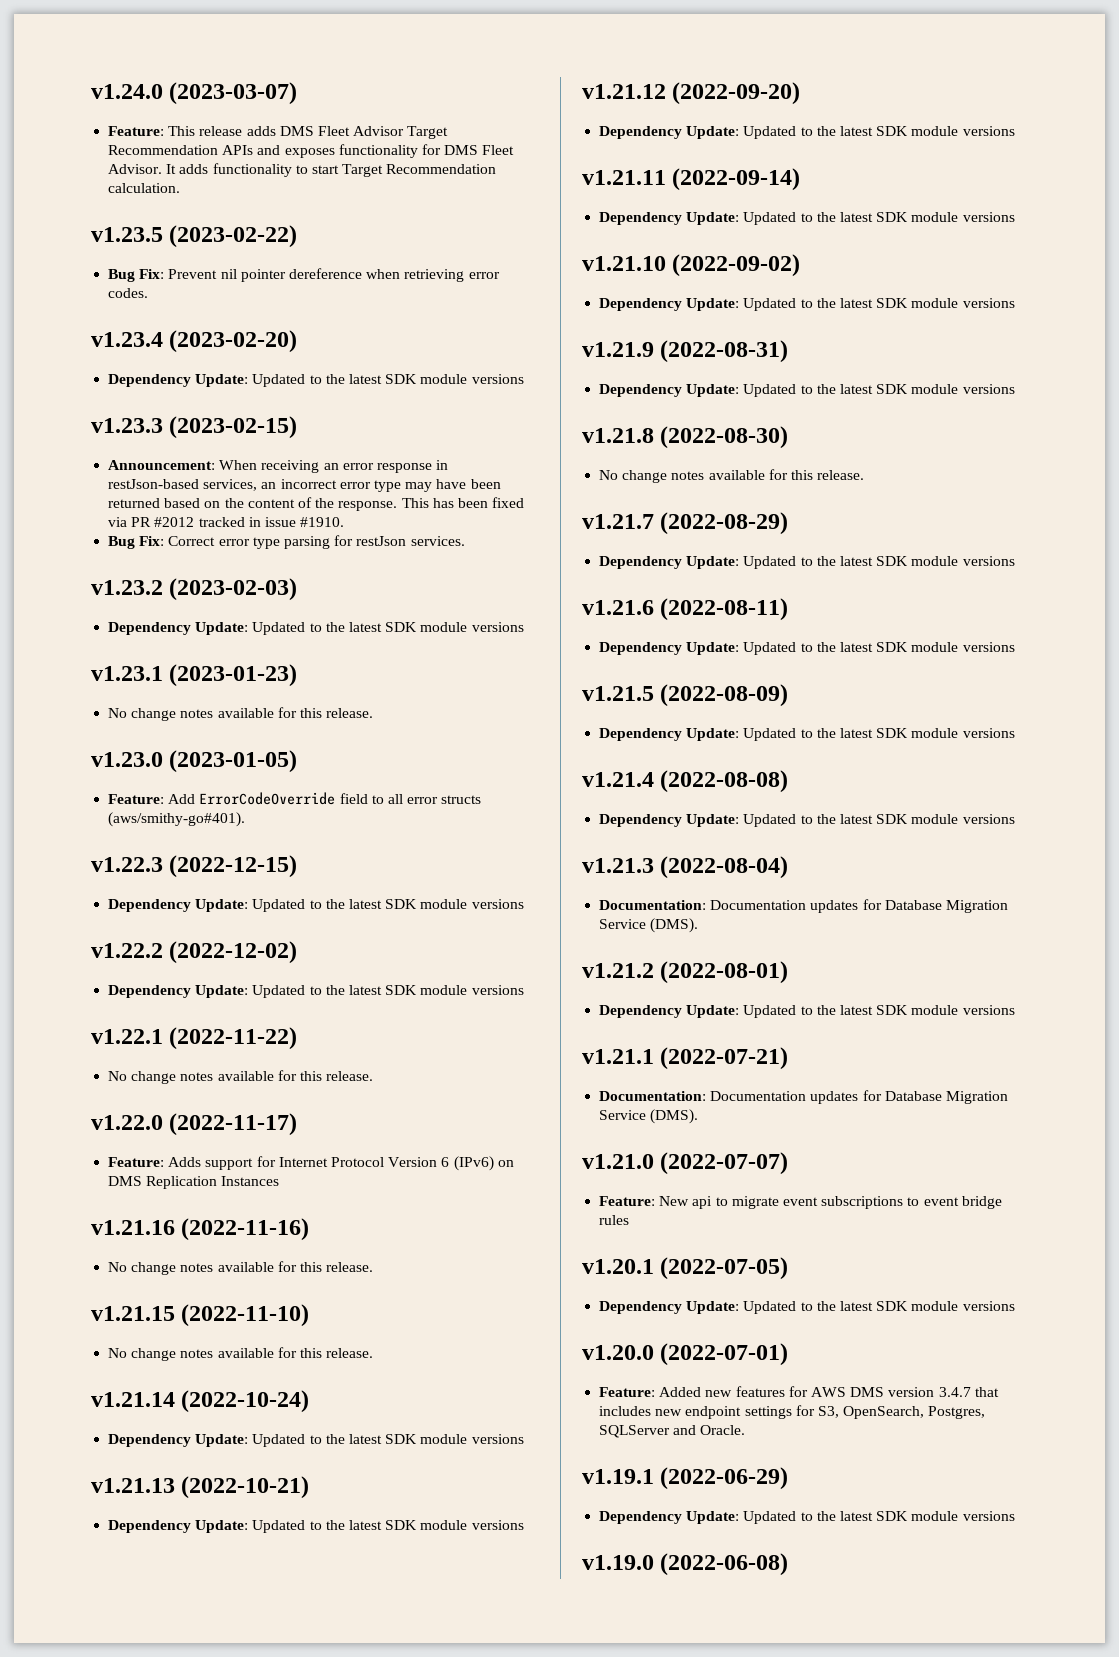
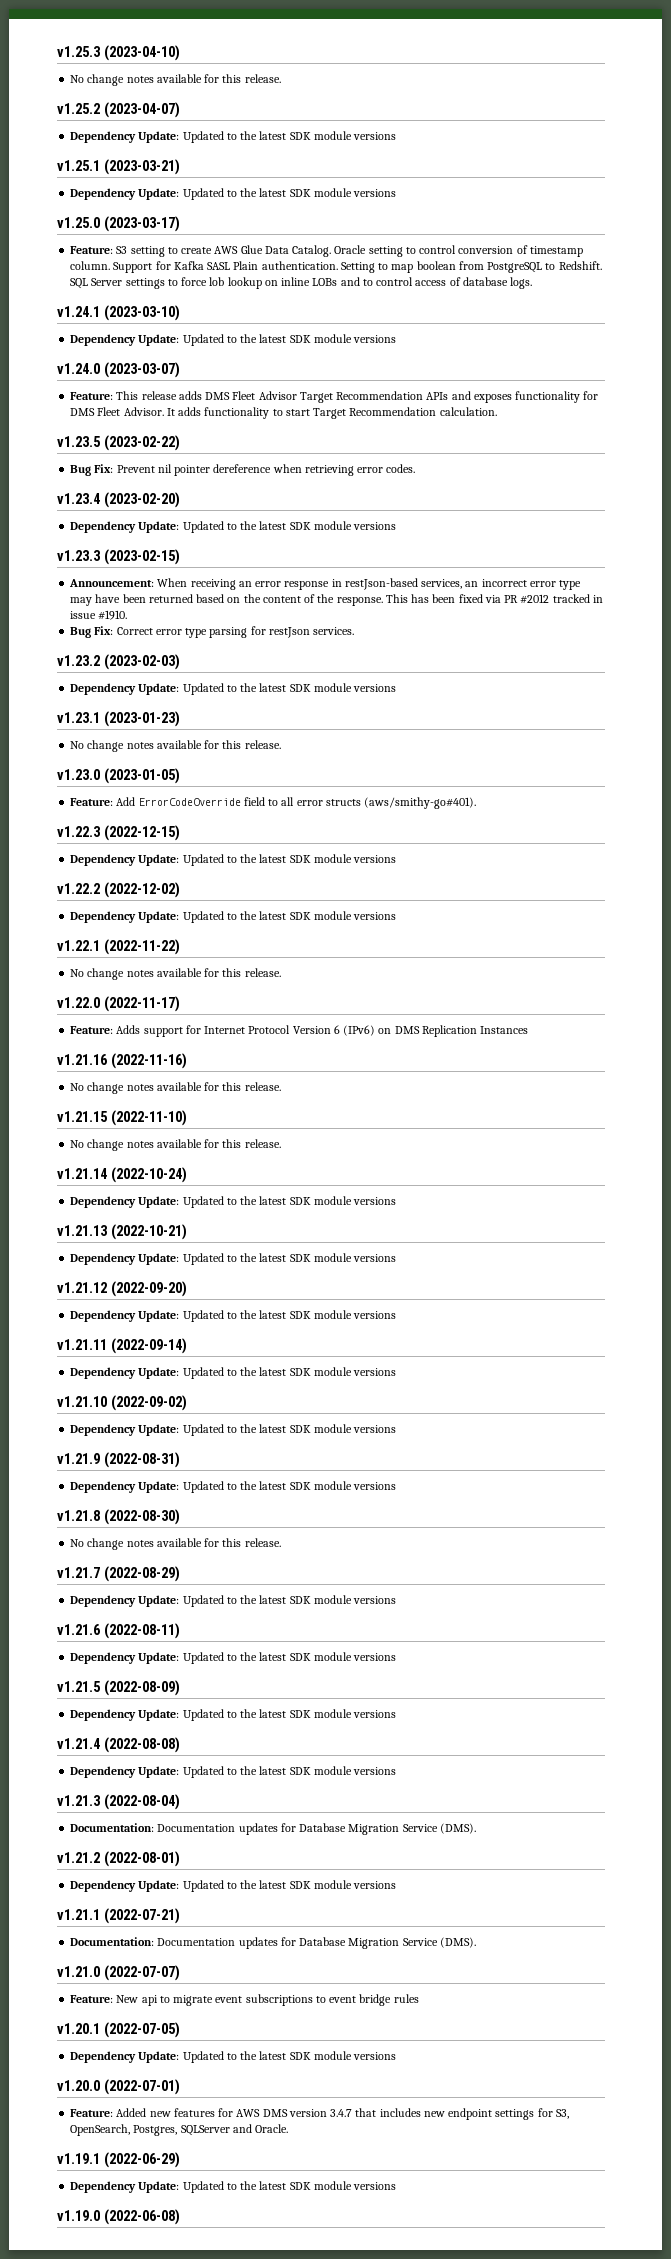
+ v1.25.3 (2023-04-10)
+ No change notes available for this release.
+ v1.25.2 (2023-04-07)
+ Dependency Update: Updated to the latest SDK module versions
+ v1.25.1 (2023-03-21)
+ Dependency Update: Updated to the latest SDK module versions
+ v1.25.0 (2023-03-17)
+ Feature: S3 setting to create AWS Glue Data Catalog. Oracle setting to control conversion of timestamp column. Support for Kafka SASL Plain authentication. Setting to map boolean from PostgreSQL to Redshift. SQL Server settings to force lob lookup on inline LOBs and to control access of database logs.
+ v1.24.1 (2023-03-10)
+ Dependency Update: Updated to the latest SDK module versions

